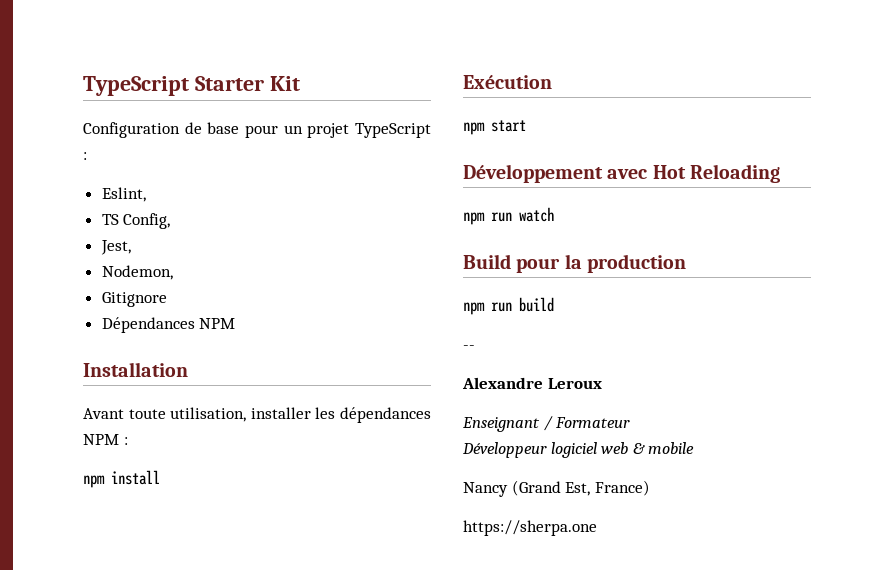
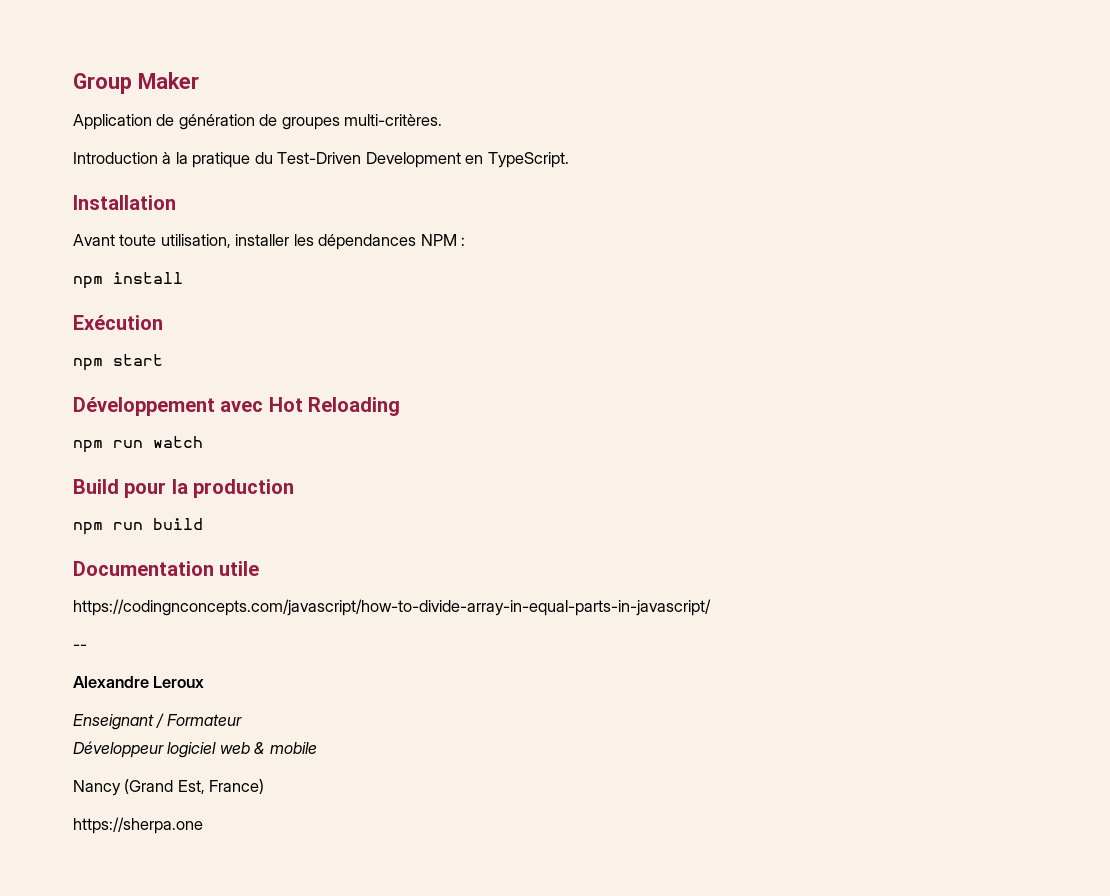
- TypeScript Starter Kit
- Configuration de base pour un projet TypeScript :
- Eslint,
- TS Config,
- Jest,
- Nodemon,
- Gitignore
- Dépendances NPM
+ Group Maker
+ Application de génération de groupes multi-critères.
+ Introduction à la pratique du Test-Driven Development en TypeScript.
+ Documentation utile
+ https://codingnconcepts.com/javascript/how-to-divide-array-in-equal-parts-in-javascript/

